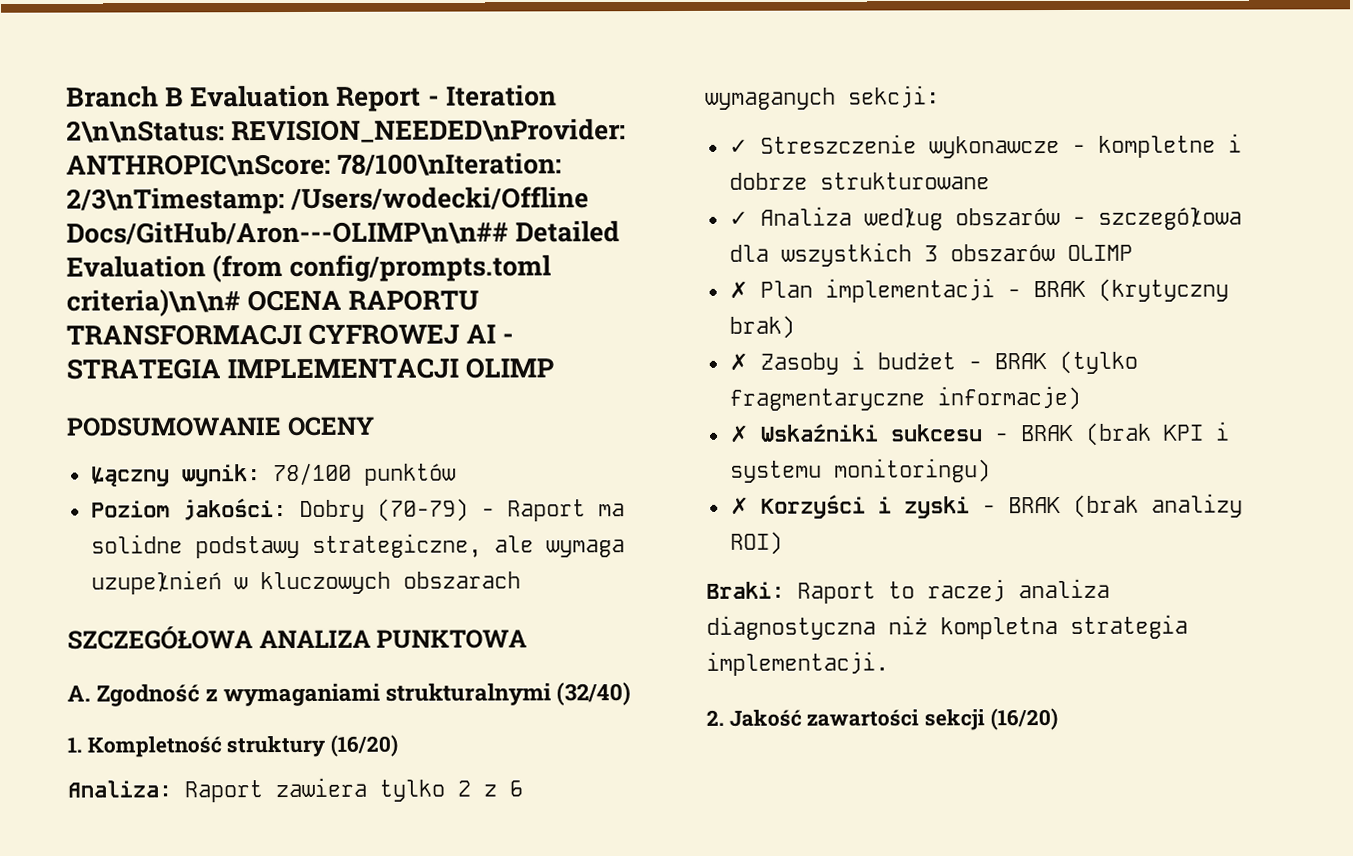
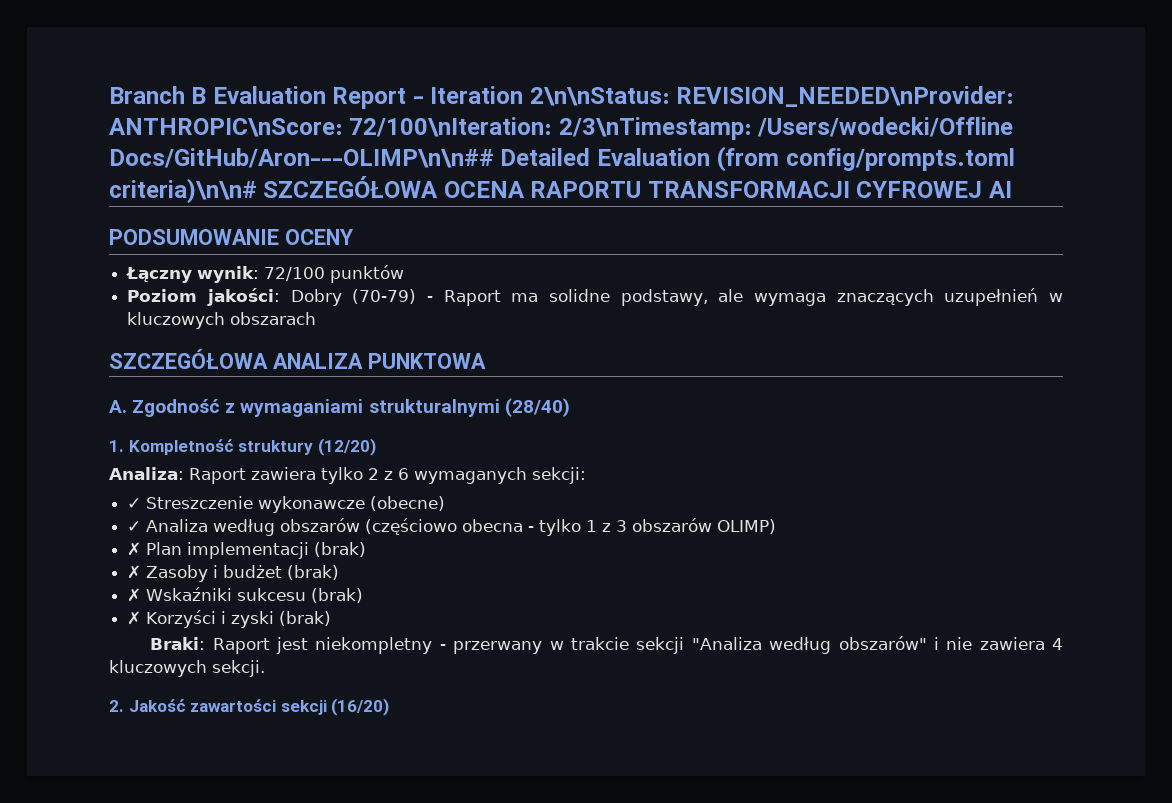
- Branch B Evaluation Report - Iteration 2\n\nStatus: REVISION_NEEDED\nProvider: ANTHROPIC\nScore: 78/100\nIteration: 2/3\nTimestamp: /Users/wodecki/Offline Docs/GitHub/Aron---OLIMP\n\n## Detailed Evaluation (from config/prompts.toml criteria)\n\n# OCENA RAPORTU TRANSFORMACJI CYFROWEJ AI - STRATEGIA IMPLEMENTACJI OLIMP
+ Branch B Evaluation Report - Iteration 2\n\nStatus: REVISION_NEEDED\nProvider: ANTHROPIC\nScore: 72/100\nIteration: 2/3\nTimestamp: /Users/wodecki/Offline Docs/GitHub/Aron---OLIMP\n\n## Detailed Evaluation (from config/prompts.toml criteria)\n\n# SZCZEGÓŁOWA OCENA RAPORTU TRANSFORMACJI CYFROWEJ AI
- Łączny wynik: 78/100 punktów
+ Łączny wynik: 72/100 punktów
- Poziom jakości: Dobry (70-79) - Raport ma solidne podstawy strategiczne, ale wymaga uzupełnień w kluczowych obszarach
+ Poziom jakości: Dobry (70-79) - Raport ma solidne podstawy, ale wymaga znaczących uzupełnień w kluczowych obszarach
- A. Zgodność z wymaganiami strukturalnymi (32/40)
+ A. Zgodność z wymaganiami strukturalnymi (28/40)
- 1. Kompletność struktury (16/20)
+ 1. Kompletność struktury (12/20)
- ✓ Streszczenie wykonawcze - kompletne i dobrze strukturowane
+ ✓ Streszczenie wykonawcze (obecne)
- ✓ Analiza według obszarów - szczegółowa dla wszystkich 3 obszarów OLIMP
+ ✓ Analiza według obszarów (częściowo obecna - tylko 1 z 3 obszarów OLIMP)
- ✗ Plan implementacji - BRAK (krytyczny brak)
+ ✗ Plan implementacji (brak)
- ✗ Zasoby i budżet - BRAK (tylko fragmentaryczne informacje)
- ✗ Wskaźniki sukcesu - BRAK (brak KPI i systemu monitoringu)
- ✗ Korzyści i zyski - BRAK (brak analizy ROI)
- Braki: Raport to raczej analiza diagnostyczna niż kompletna strategia implementacji.
+ ✗ Zasoby i budżet (brak)
+ ✗ Wskaźniki sukcesu (brak)
+ ✗ Korzyści i zyski (brak)
+ Braki: Raport jest niekompletny - przerwany w trakcie sekcji "Analiza według obszarów" i nie zawiera 4 kluczowych sekcji.

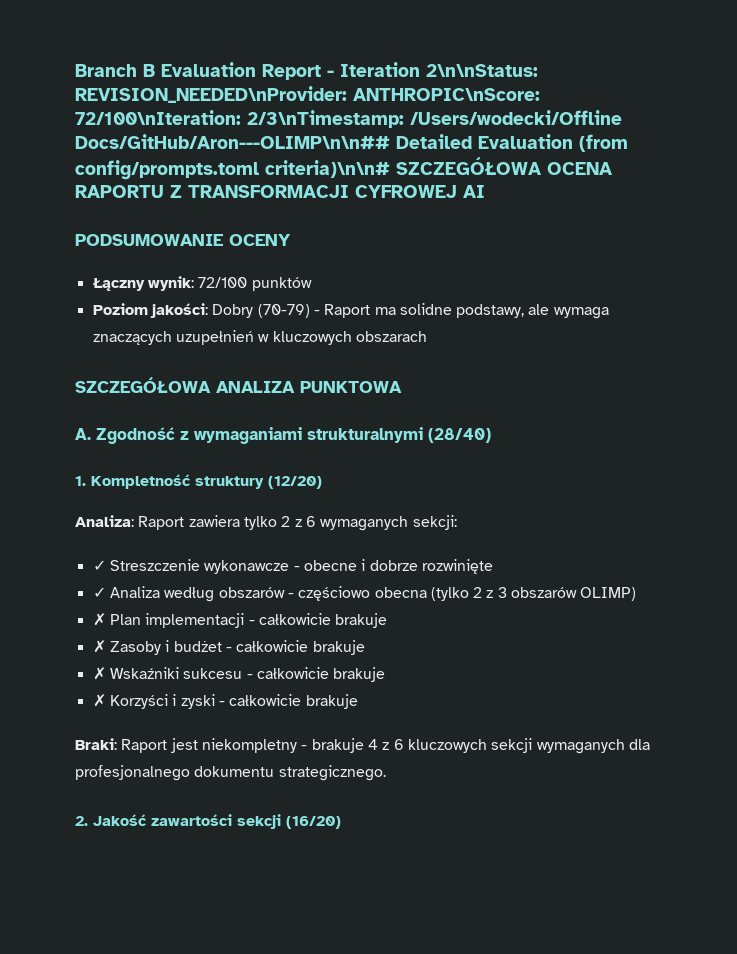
- Branch B Evaluation Report - Iteration 2\n\nStatus: REVISION_NEEDED\nProvider: ANTHROPIC\nScore: 72/100\nIteration: 2/3\nTimestamp: /Users/wodecki/Offline Docs/GitHub/Aron---OLIMP\n\n## Detailed Evaluation (from config/prompts.toml criteria)\n\n# SZCZEGÓŁOWA OCENA RAPORTU TRANSFORMACJI CYFROWEJ AI
+ Branch B Evaluation Report - Iteration 2\n\nStatus: REVISION_NEEDED\nProvider: ANTHROPIC\nScore: 72/100\nIteration: 2/3\nTimestamp: /Users/wodecki/Offline Docs/GitHub/Aron---OLIMP\n\n## Detailed Evaluation (from config/prompts.toml criteria)\n\n# SZCZEGÓŁOWA OCENA RAPORTU Z TRANSFORMACJI CYFROWEJ AI
- ✓ Streszczenie wykonawcze (obecne)
+ ✓ Streszczenie wykonawcze - obecne i dobrze rozwinięte
- ✓ Analiza według obszarów (częściowo obecna - tylko 1 z 3 obszarów OLIMP)
+ ✓ Analiza według obszarów - częściowo obecna (tylko 2 z 3 obszarów OLIMP)
- ✗ Plan implementacji (brak)
+ ✗ Plan implementacji - całkowicie brakuje
- ✗ Zasoby i budżet (brak)
+ ✗ Zasoby i budżet - całkowicie brakuje
- ✗ Wskaźniki sukcesu (brak)
+ ✗ Wskaźniki sukcesu - całkowicie brakuje
- ✗ Korzyści i zyski (brak)
+ ✗ Korzyści i zyski - całkowicie brakuje
- Braki: Raport jest niekompletny - przerwany w trakcie sekcji "Analiza według obszarów" i nie zawiera 4 kluczowych sekcji.
+ Braki: Raport jest niekompletny - brakuje 4 z 6 kluczowych sekcji wymaganych dla profesjonalnego dokumentu strategicznego.

